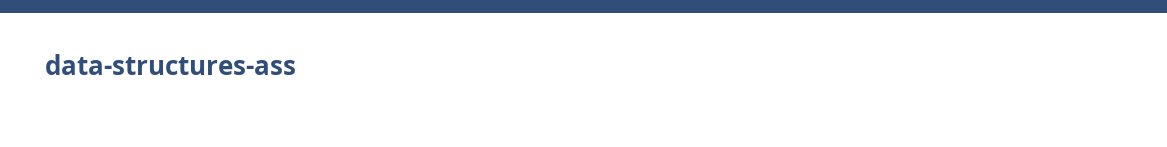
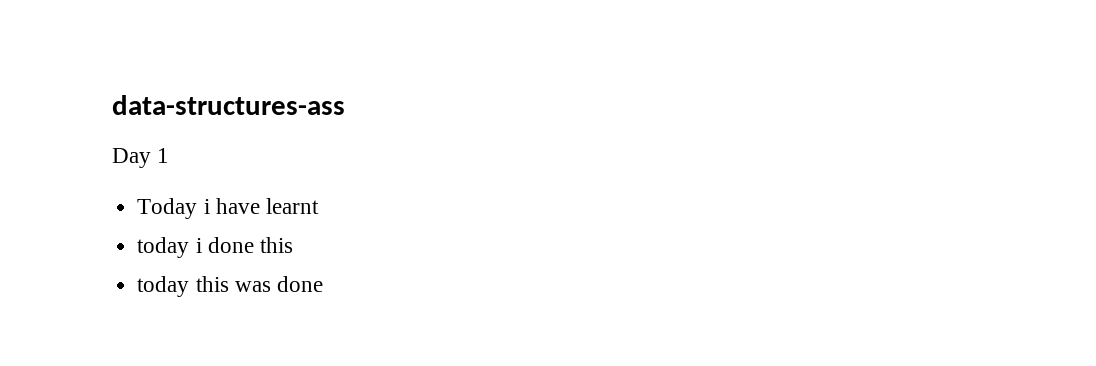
+ Day 1
+ Today i have learnt
+ today i done this
+ today this was done

